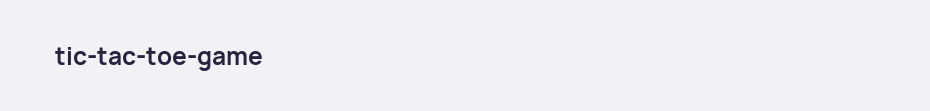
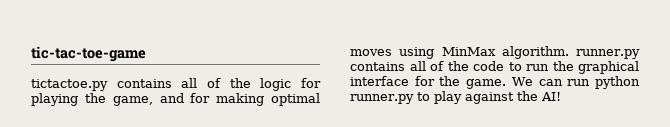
+ tictactoe.py contains all of the logic for playing the game, and for making optimal moves using MinMax algorithm. runner.py contains all of the code to run the graphical interface for the game. We can run python runner.py to play against the AI!

